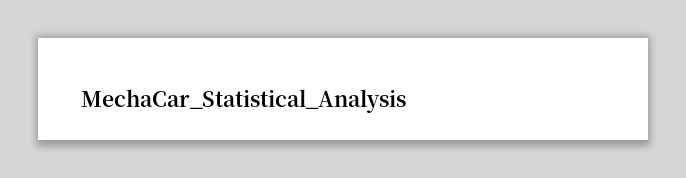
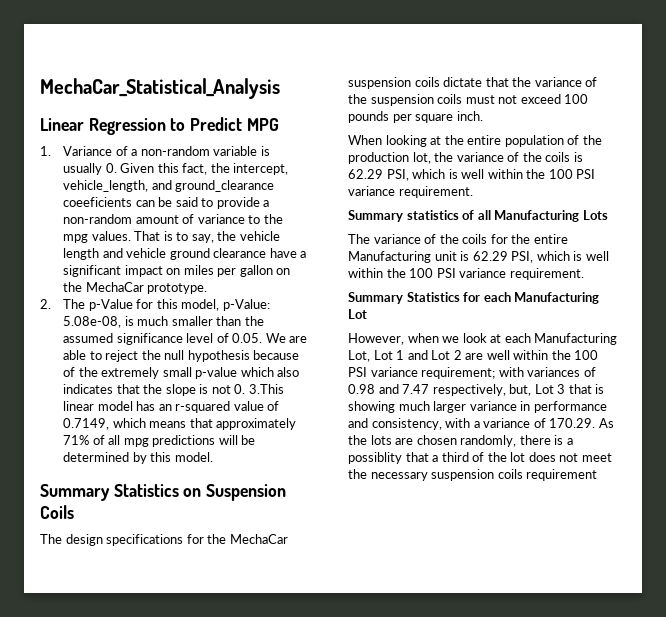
+ Linear Regression to Predict MPG
+ 1. Variance of a non-random variable is usually 0. Given this fact, the intercept, vehicle_length, and ground_clearance coeeficients can be said to provide a non-random amount of variance to the mpg values. That is to say, the vehicle length and vehicle ground clearance have a significant impact on miles per gallon on the MechaCar prototype.
+ 2. The p-Value for this model, p-Value: 5.08e-08, is much smaller than the assumed significance level of 0.05. We are able to reject the null hypothesis because of the extremely small p-value which also indicates that the slope is not 0. 3.This linear model has an r-squared value of 0.7149, which means that approximately 71% of all mpg predictions will be determined by this model.
+ Summary Statistics on Suspension Coils
+ The design specifications for the MechaCar suspension coils dictate that the variance of the suspension coils must not exceed 100 pounds per square inch.
+ When looking at the entire population of the production lot, the variance of the coils is 62.29 PSI, which is well within the 100 PSI variance requirement.
+ Summary statistics of all Manufacturing Lots
+ The variance of the coils for the entire Manufacturing unit is 62.29 PSI, which is well within the 100 PSI variance requirement.
+ Summary Statistics for each Manufacturing Lot
+ However, when we look at each Manufacturing Lot, Lot 1 and Lot 2 are well within the 100 PSI variance requirement; with variances of 0.98 and 7.47 respectively, but, Lot 3 that is showing much larger variance in performance and consistency, with a variance of 170.29. As the lots are chosen randomly, there is a possiblity that a third of the lot does not meet the necessary suspension coils requirement

